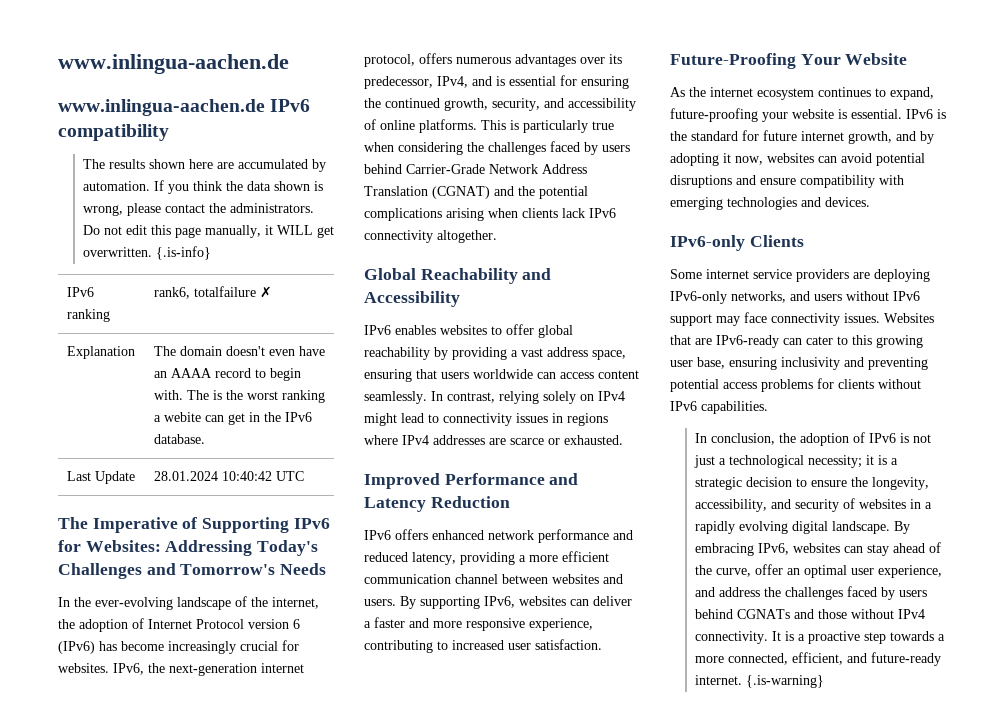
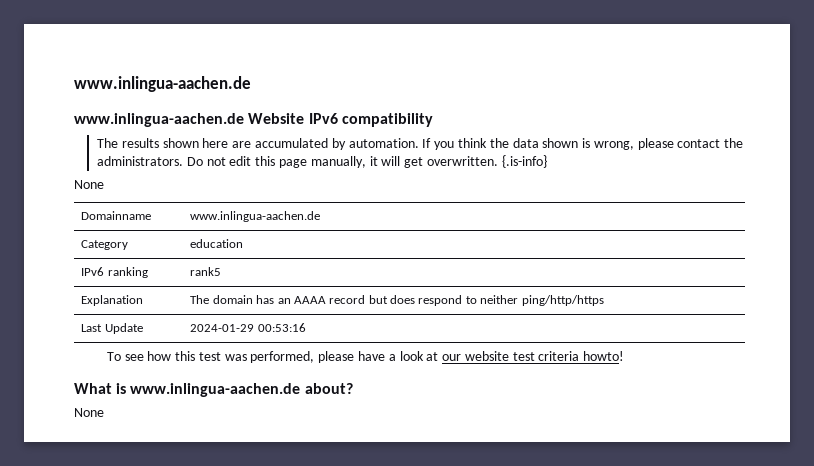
- www.inlingua-aachen.de IPv6 compatibility
+ www.inlingua-aachen.de Website IPv6 compatibility
- Do not edit this page manually, it WILL get overwritten.
+ Do not edit this page manually, it will get overwritten.
  {.is-info}
+ None
+ Domainname | www.inlingua-aachen.de
+ Category | education
- IPv6 ranking | rank6, totalfailure ✗
+ IPv6 ranking | rank5
- Explanation | The domain doesn't even have an AAAA record to begin with. The is the worst ranking a webite can get in the IPv6 database.
- Last Update | 28.01.2024 10:40:42 UTC
- The Imperative of Supporting IPv6 for Websites: Addressing Today's Challenges and Tomorrow's Needs
- In the ever-evolving landscape of the internet, the adoption of Internet Protocol version 6 (IPv6) has become increasingly crucial for websites. IPv6, the next-generation internet protocol, offers numerous advantages over its predecessor, IPv4, and is essential for ensuring the continued growth, security, and accessibility of online platforms. This is particularly true when considering the challenges faced by users behind Carrier-Grade Network Address Translation (CGNAT) and the potential complications arising when clients lack IPv6 connectivity altogether.
- Global Reachability and Accessibility
- IPv6 enables websites to offer global reachability by providing a vast address space, ensuring that users worldwide can access content seamlessly. In contrast, relying solely on IPv4 might lead to connectivity issues in regions where IPv4 addresses are scarce or exhausted.
- Improved Performance and Latency Reduction
- IPv6 offers enhanced network performance and reduced latency, providing a more efficient communication channel between websites and users. By supporting IPv6, websites can deliver a faster and more responsive experience, contributing to increased user satisfaction.
- Future-Proofing Your Website
- As the internet ecosystem continues to expand, future-proofing your website is essential. IPv6 is the standard for future internet growth, and by adopting it now, websites can avoid potential disruptions and ensure compatibility with emerging technologies and devices.
- IPv6-only Clients
- Some internet service providers are deploying IPv6-only networks, and users without IPv6 support may face connectivity issues. Websites that are IPv6-ready can cater to this growing user base, ensuring inclusivity and preventing potential access problems for clients without IPv6 capabilities.
- In conclusion, the adoption of IPv6 is not just a technological necessity; it is a strategic decision to ensure the longevity, accessibility, and security of websites in a rapidly evolving digital landscape. By embracing IPv6, websites can stay ahead of the curve, offer an optimal user experience, and address the challenges faced by users behind CGNATs and those without IPv4 connectivity. It is a proactive step towards a more connected, efficient, and future-ready internet. {.is-warning}
+ Explanation | The domain has an AAAA record but does respond to neither ping/http/https
+ Last Update | 2024-01-29 00:53:16
+ To see how this test was performed, please have a look at our website test criteria howto!
+ What is www.inlingua-aachen.de about?
+ None

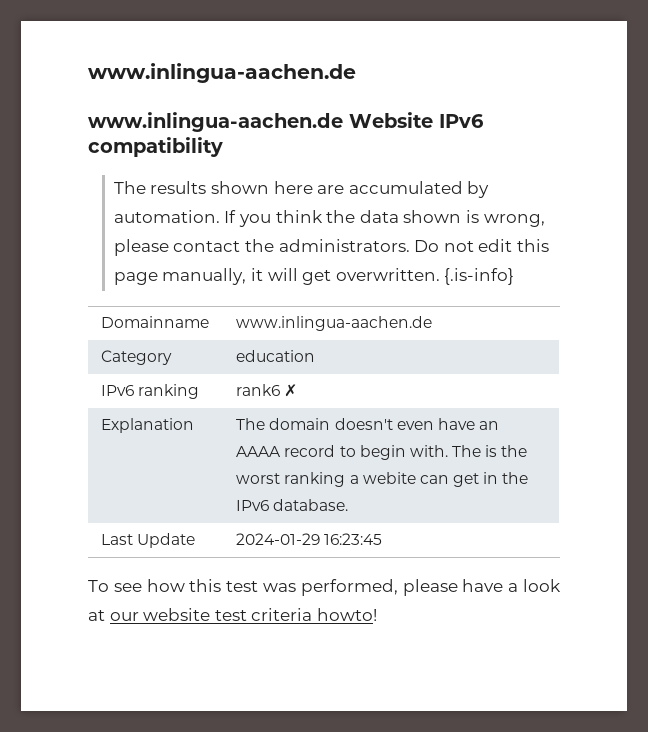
  {.is-info}
- None
- IPv6 ranking | rank5
+ IPv6 ranking | rank6 ✗
- Explanation | The domain has an AAAA record but does respond to neither ping/http/https
+ Explanation | The domain doesn't even have an AAAA record to begin with. The is the worst ranking a webite can get in the IPv6 database.
- Last Update | 2024-01-29 00:53:16
+ Last Update | 2024-01-29 16:23:45
- What is www.inlingua-aachen.de about?
- None

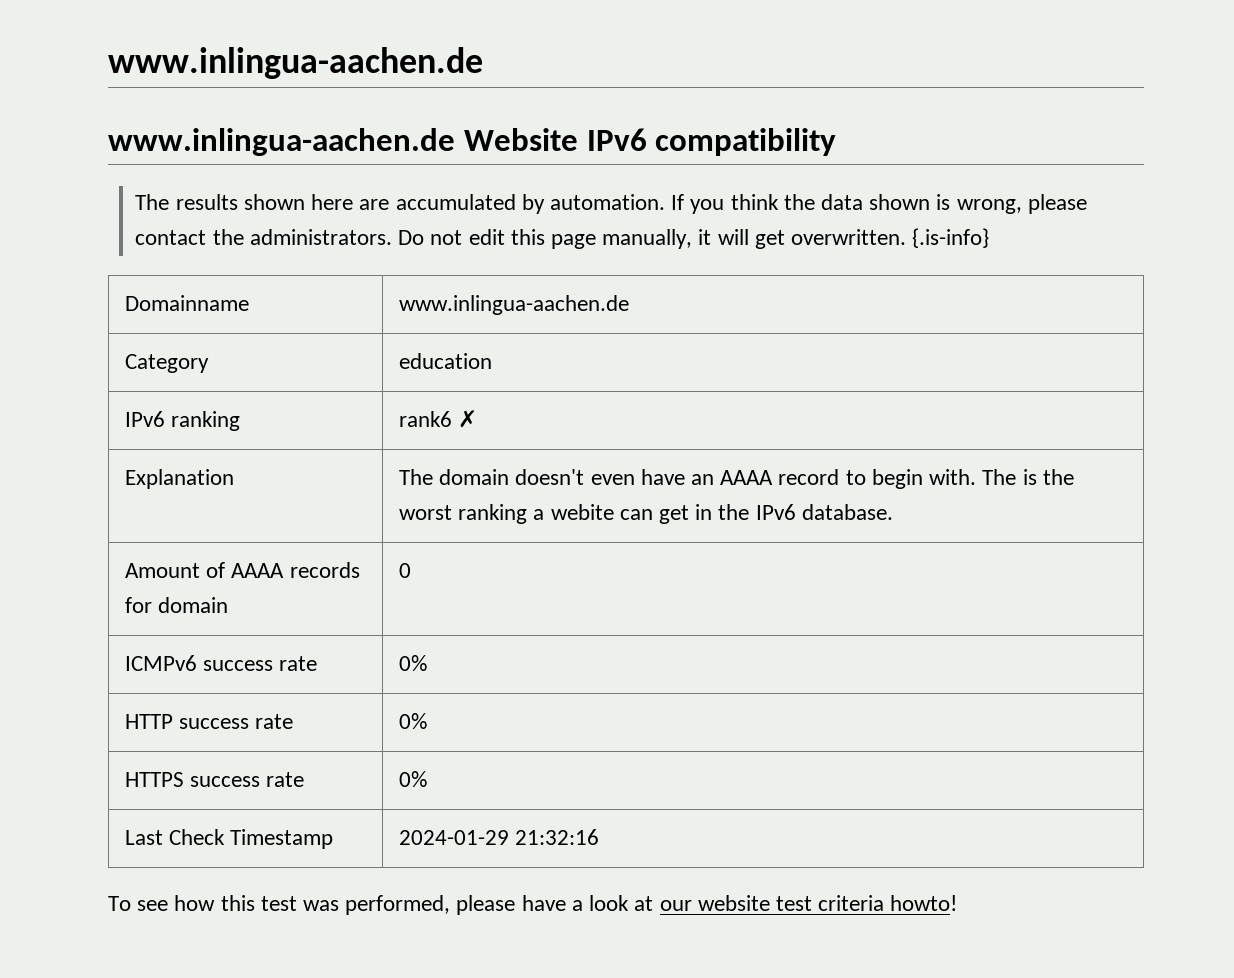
+ Amount of AAAA records for domain | 0
+ ICMPv6 success rate | 0%
+ HTTP success rate | 0%
+ HTTPS success rate | 0%
- Last Update | 2024-01-29 16:23:45
+ Last Check Timestamp | 2024-01-29 21:32:16

